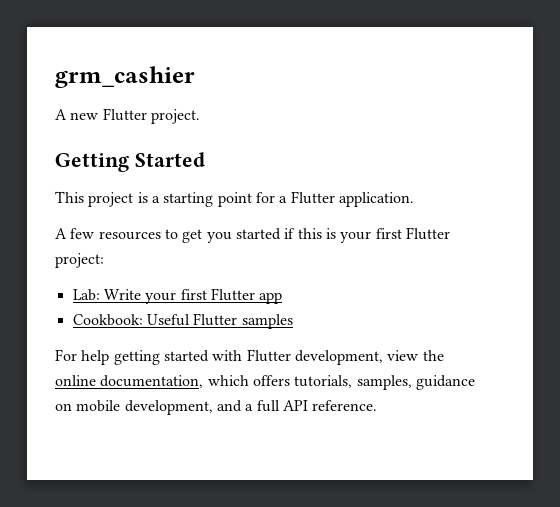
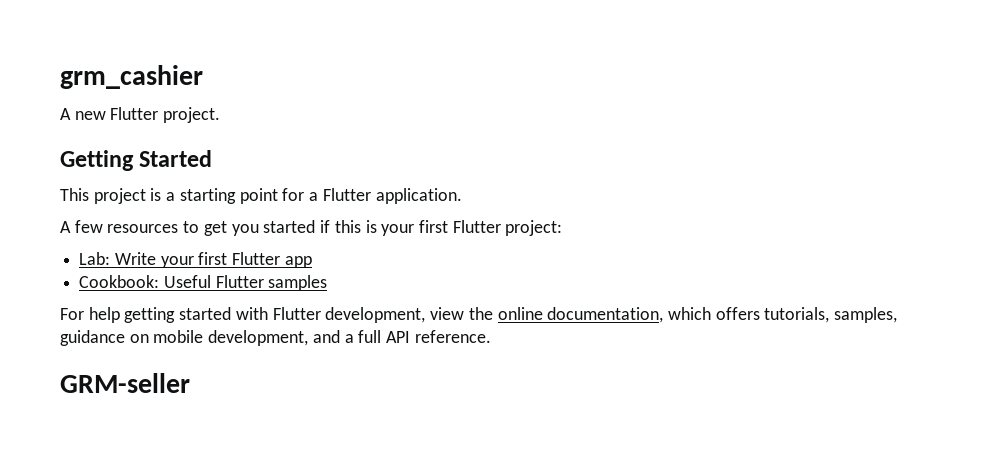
+ GRM-seller

